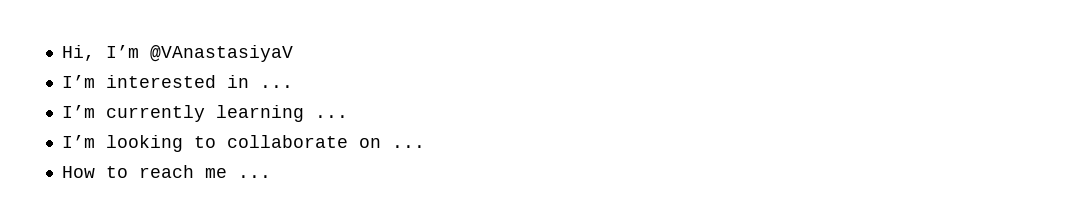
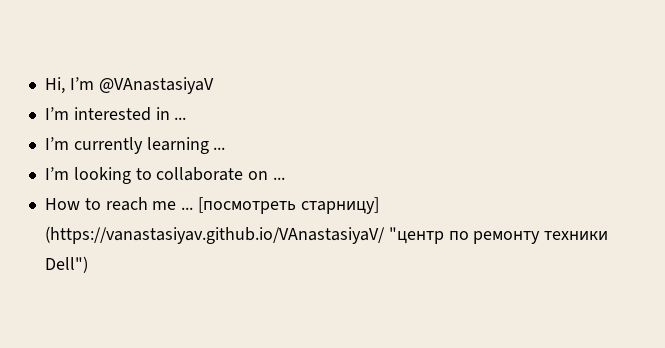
+ [посмотреть старницу] (https://vanastasiyav.github.io/VAnastasiyaV/ "центр по ремонту техники Dell")

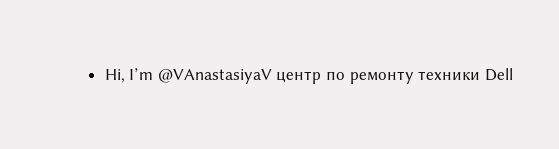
- Hi, I’m @VAnastasiyaV
- I’m interested in ...
- I’m currently learning ...
- I’m looking to collaborate on ...
- How to reach me ... [посмотреть старницу] (https://vanastasiyav.github.io/VAnastasiyaV/ "центр по ремонту техники Dell")
+ Hi, I’m @VAnastasiyaV центр по ремонту техники Dell

